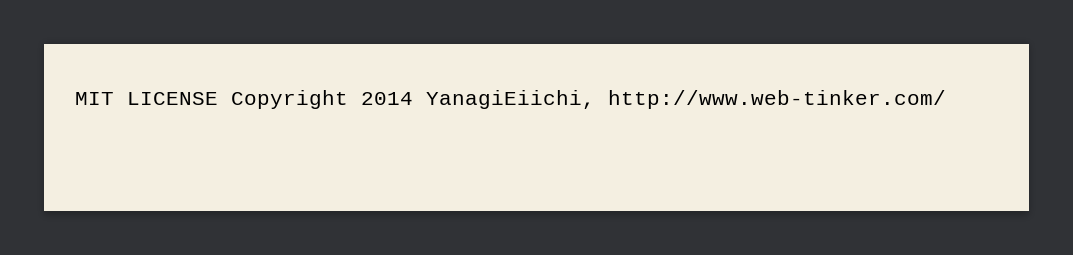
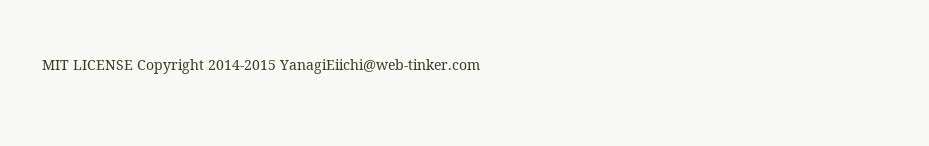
- MIT LICENSE Copyright 2014 YanagiEiichi, http://www.web-tinker.com/
+ MIT LICENSE Copyright 2014-2015 YanagiEiichi@web-tinker.com

